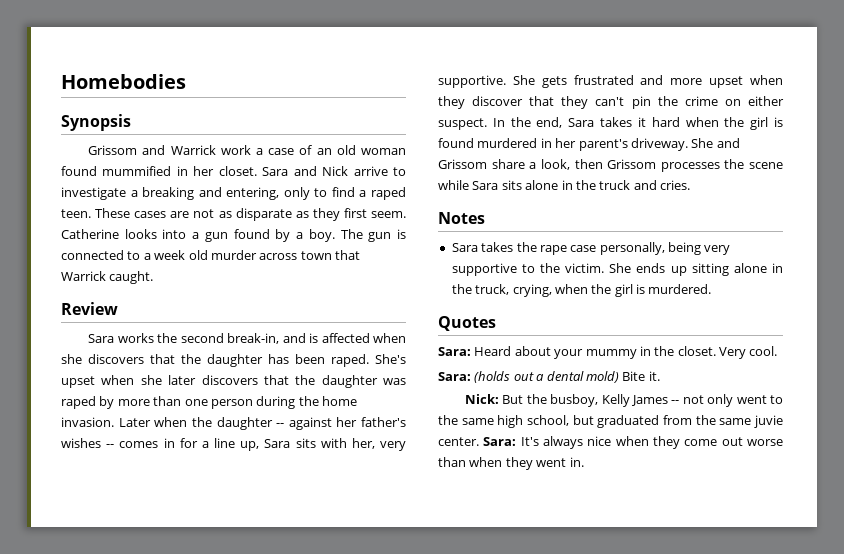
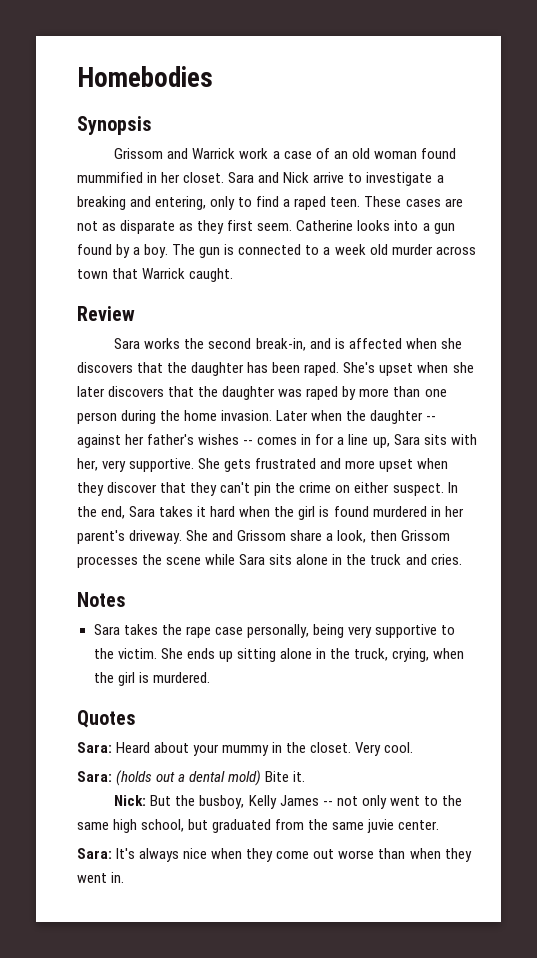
- Nick: But the busboy, Kelly James -- not only went to the same high school, but graduated from the same juvie center. Sara: It's always nice when they come out worse than when they went in.
+ Nick: But the busboy, Kelly James -- not only went to the same high school, but graduated from the same juvie center.
+ Sara: It's always nice when they come out worse than when they went in.

